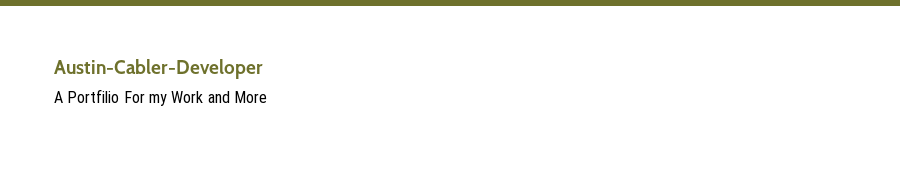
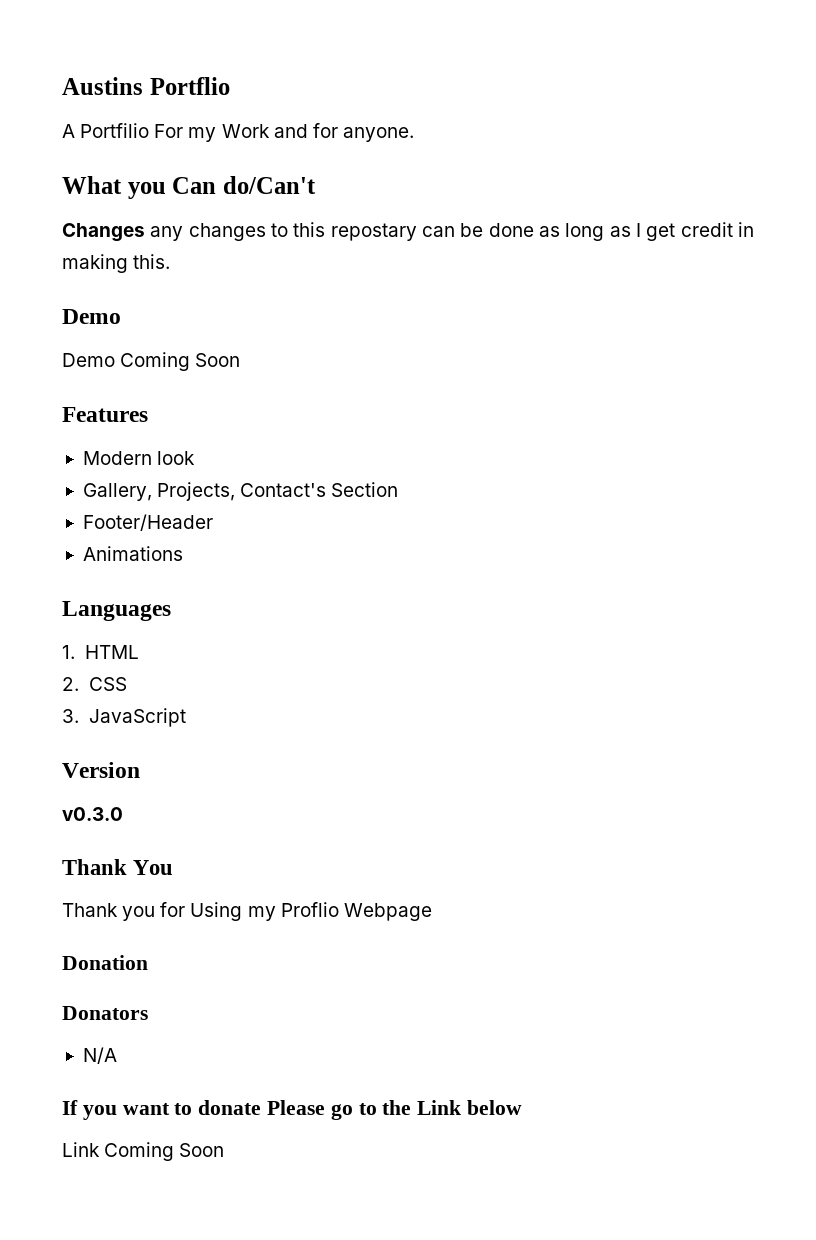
- Austin-Cabler-Developer
+ Austins Portflio
- A Portfilio For my Work and More
+ A Portfilio For my Work and for anyone.
+ What you Can do/Can't
+ Changes any changes to this repostary can be done as long as I get credit in making this.
+ Demo
+ Demo Coming Soon
+ Features
+ Modern look
+ Gallery, Projects, Contact's Section
+ Footer/Header
+ Animations
+ Languages
+ 1. HTML
+ 2. CSS
+ 3. JavaScript
+ Version
+ v0.3.0
+ Thank You
+ Thank you for Using my Proflio Webpage
+ Donation
+ Donators
+ N/A
+ If you want to donate Please go to the Link below
+ Link Coming Soon

